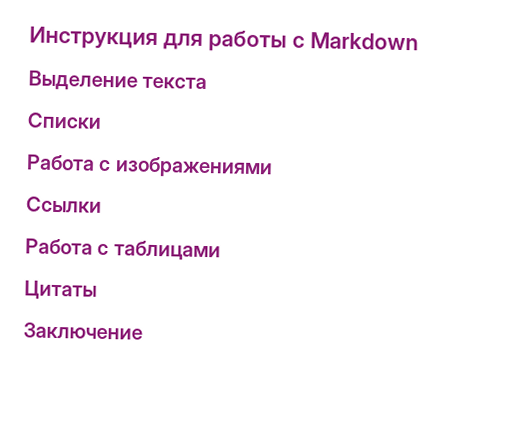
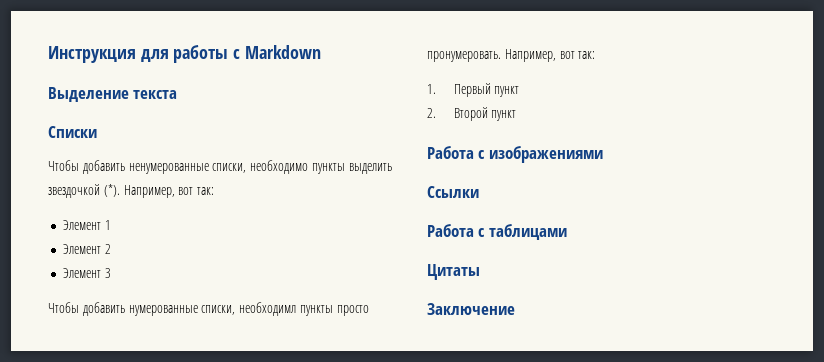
+ Чтобы добавить ненумерованные списки, необходимо пункты выделить звездочкой (*). Например, вот так:
+ Элемент 1
+ Элемент 2
+ Элемент 3
+ Чтобы добавить нумерованные списки, необходимл пункты просто пронумеровать. Например, вот так:
+ 1. Первый пункт
+ 2. Второй пункт

